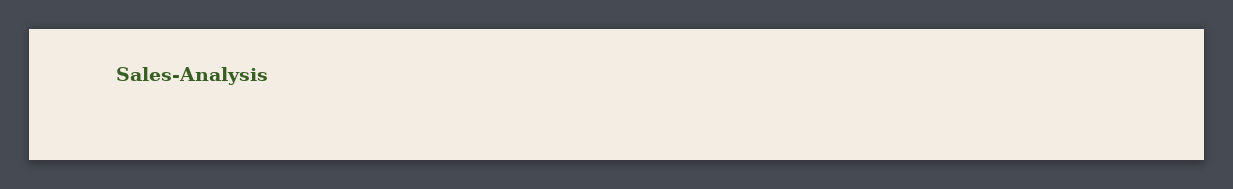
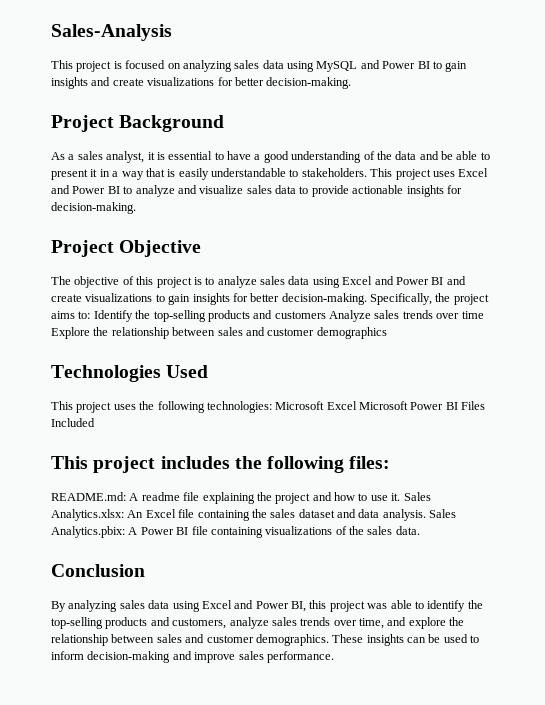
+ This project is focused on analyzing sales data using MySQL and Power BI to gain insights and create visualizations for better decision-making.
+ Project Background
+ As a sales analyst, it is essential to have a good understanding of the data and be able to present it in a way that is easily understandable to stakeholders. This project uses Excel and Power BI to analyze and visualize sales data to provide actionable insights for decision-making.
+ Project Objective
+ The objective of this project is to analyze sales data using Excel and Power BI and create visualizations to gain insights for better decision-making. Specifically, the project aims to: Identify the top-selling products and customers Analyze sales trends over time Explore the relationship between sales and customer demographics
+ Technologies Used
+ This project uses the following technologies: Microsoft Excel Microsoft Power BI Files Included
+ This project includes the following files:
+ README.md: A readme file explaining the project and how to use it. Sales Analytics.xlsx: An Excel file containing the sales dataset and data analysis. Sales Analytics.pbix: A Power BI file containing visualizations of the sales data.
+ Conclusion
+ By analyzing sales data using Excel and Power BI, this project was able to identify the top-selling products and customers, analyze sales trends over time, and explore the relationship between sales and customer demographics. These insights can be used to inform decision-making and improve sales performance.

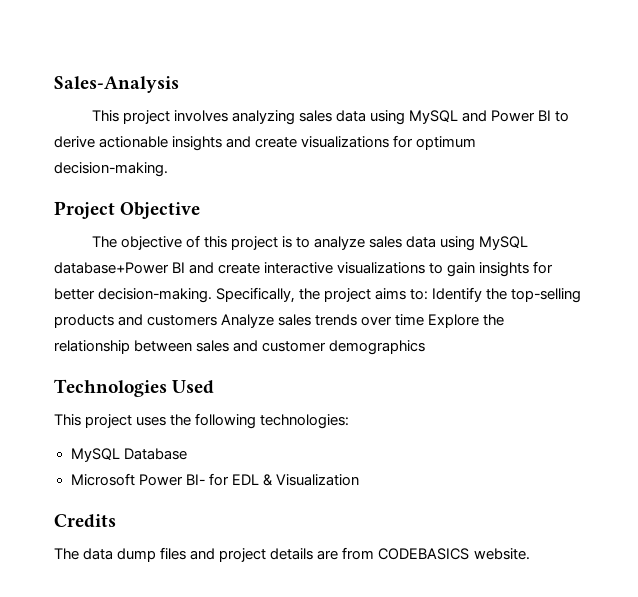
- This project is focused on analyzing sales data using MySQL and Power BI to gain insights and create visualizations for better decision-making.
- Project Background
- As a sales analyst, it is essential to have a good understanding of the data and be able to present it in a way that is easily understandable to stakeholders. This project uses Excel and Power BI to analyze and visualize sales data to provide actionable insights for decision-making.
+ This project involves analyzing sales data using MySQL and Power BI to derive actionable insights and create visualizations for optimum decision-making.
- The objective of this project is to analyze sales data using Excel and Power BI and create visualizations to gain insights for better decision-making.
+ The objective of this project is to analyze sales data using MySQL database+Power BI and create interactive visualizations to gain insights for better decision-making.
- This project uses the following technologies: Microsoft Excel Microsoft Power BI Files Included
- This project includes the following files:
- README.md: A readme file explaining the project and how to use it. Sales Analytics.xlsx: An Excel file containing the sales dataset and data analysis. Sales Analytics.pbix: A Power BI file containing visualizations of the sales data.
- Conclusion
- By analyzing sales data using Excel and Power BI, this project was able to identify the top-selling products and customers, analyze sales trends over time, and explore the relationship between sales and customer demographics. These insights can be used to inform decision-making and improve sales performance.
+ This project uses the following technologies:
+ MySQL Database
+ Microsoft Power BI- for EDL & Visualization
+ Credits
+ The data dump files and project details are from CODEBASICS website.

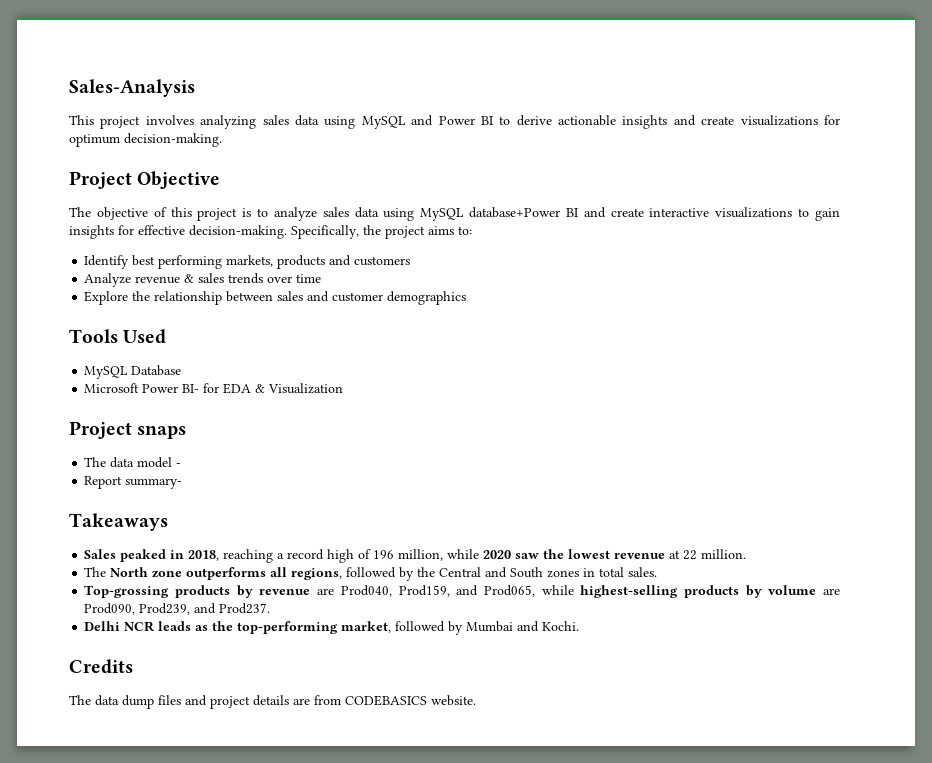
- The objective of this project is to analyze sales data using MySQL database+Power BI and create interactive visualizations to gain insights for better decision-making.
+ The objective of this project is to analyze sales data using MySQL database+Power BI and create interactive visualizations to gain insights for effective decision-making.
- Specifically, the project aims to: Identify the top-selling products and customers Analyze sales trends over time Explore the relationship between sales and customer demographics
+ Specifically, the project aims to:
+ Identify best performing markets, products and customers
+ Analyze revenue & sales trends over time
+ Explore the relationship between sales and customer demographics
- Technologies Used
+ Tools Used
- This project uses the following technologies:
- Microsoft Power BI- for EDL & Visualization
+ Microsoft Power BI- for EDA & Visualization
+ Project snaps
+ The data model -
+ Report summary-
+ Takeaways
+ Sales peaked in 2018, reaching a record high of 196 million, while 2020 saw the lowest revenue at 22 million.
+ The North zone outperforms all regions, followed by the Central and South zones in total sales.
+ Top-grossing products by revenue are Prod040, Prod159, and Prod065, while highest-selling products by volume are Prod090, Prod239, and Prod237.
+ Delhi NCR leads as the top-performing market, followed by Mumbai and Kochi.

